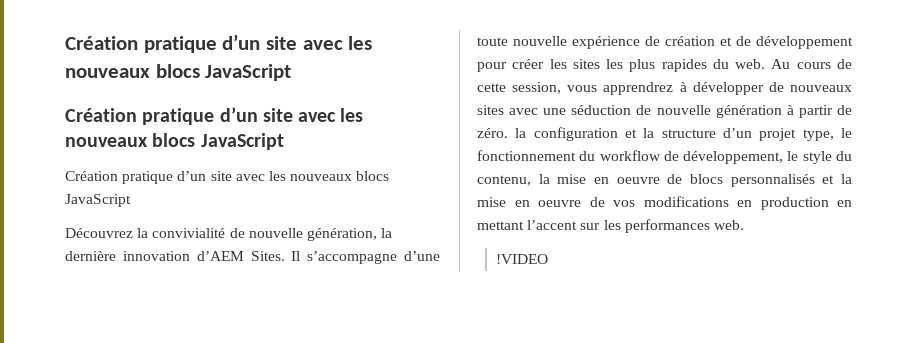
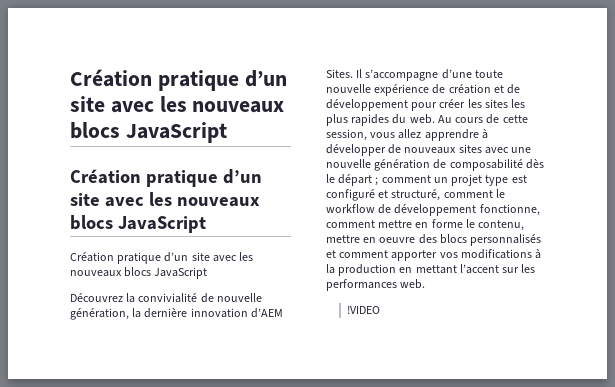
- Au cours de cette session, vous apprendrez à développer de nouveaux sites avec une séduction de nouvelle génération à partir de zéro. la configuration et la structure d’un projet type, le fonctionnement du workflow de développement, le style du contenu, la mise en oeuvre de blocs personnalisés et la mise en oeuvre de vos modifications en production en mettant l’accent sur les performances web.
+ Au cours de cette session, vous allez apprendre à développer de nouveaux sites avec une nouvelle génération de composabilité dès le départ ; comment un projet type est configuré et structuré, comment le workflow de développement fonctionne, comment mettre en forme le contenu, mettre en oeuvre des blocs personnalisés et comment apporter vos modifications à la production en mettant l’accent sur les performances web.

